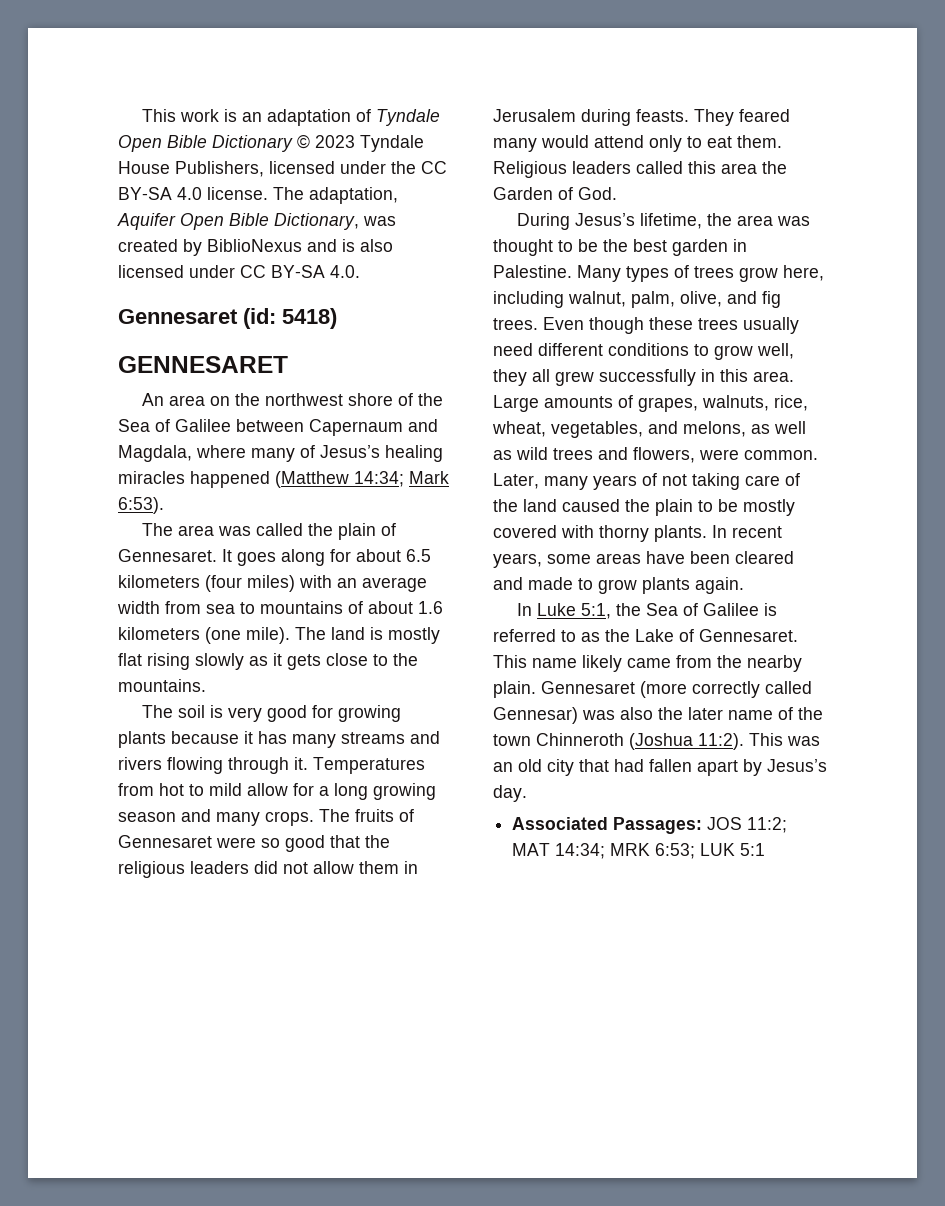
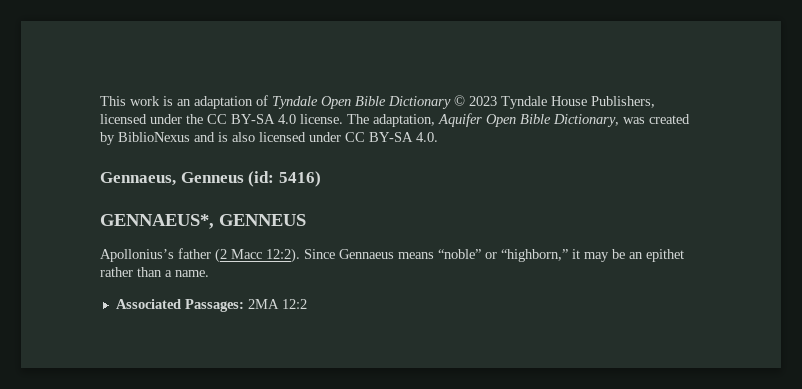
- Gennesaret (id: 5418)
- GENNESARET
- An area on the northwest shore of the Sea of Galilee between Capernaum and Magdala, where many of Jesus’s healing miracles happened (Matthew 14:34; Mark 6:53).
- The area was called the plain of Gennesaret. It goes along for about 6.5 kilometers (four miles) with an average width from sea to mountains of about 1.6 kilometers (one mile). The land is mostly flat rising slowly as it gets close to the mountains.
- The soil is very good for growing plants because it has many streams and rivers flowing through it. Temperatures from hot to mild allow for a long growing season and many crops. The fruits of Gennesaret were so good that the religious leaders did not allow them in Jerusalem during feasts. They feared many would attend only to eat them. Religious leaders called this area the Garden of God.
- During Jesus’s lifetime, the area was thought to be the best garden in Palestine. Many types of trees grow here, including walnut, palm, olive, and fig trees. Even though these trees usually need different conditions to grow well, they all grew successfully in this area. Large amounts of grapes, walnuts, rice, wheat, vegetables, and melons, as well as wild trees and flowers, were common. Later, many years of not taking care of the land caused the plain to be mostly covered with thorny plants. In recent years, some areas have been cleared and made to grow plants again.
- In Luke 5:1, the Sea of Galilee is referred to as the Lake of Gennesaret. This name likely came from the nearby plain. Gennesaret (more correctly called Gennesar) was also the later name of the town Chinneroth (Joshua 11:2). This was an old city that had fallen apart by Jesus’s day.
- Associated Passages: JOS 11:2; MAT 14:34; MRK 6:53; LUK 5:1
+ Gennaeus, Genneus (id: 5416)
+ GENNAEUS*, GENNEUS
+ Apollonius’s father (2 Macc 12:2). Since Gennaeus means “noble” or “highborn,” it may be an epithet rather than a name.
+ Associated Passages: 2MA 12:2

